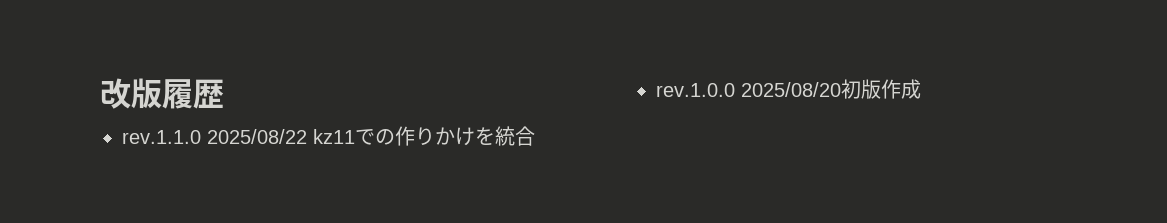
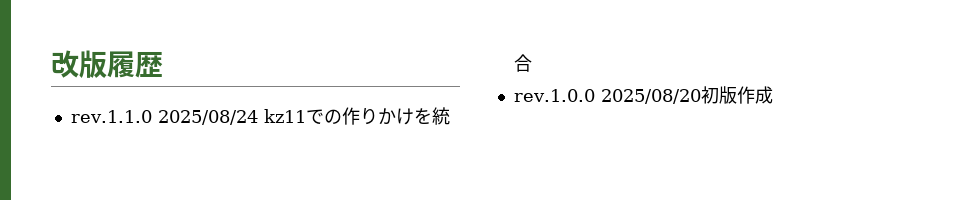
- rev.1.1.0 2025/08/22 kz11での作りかけを統合
+ rev.1.1.0 2025/08/24 kz11での作りかけを統合

